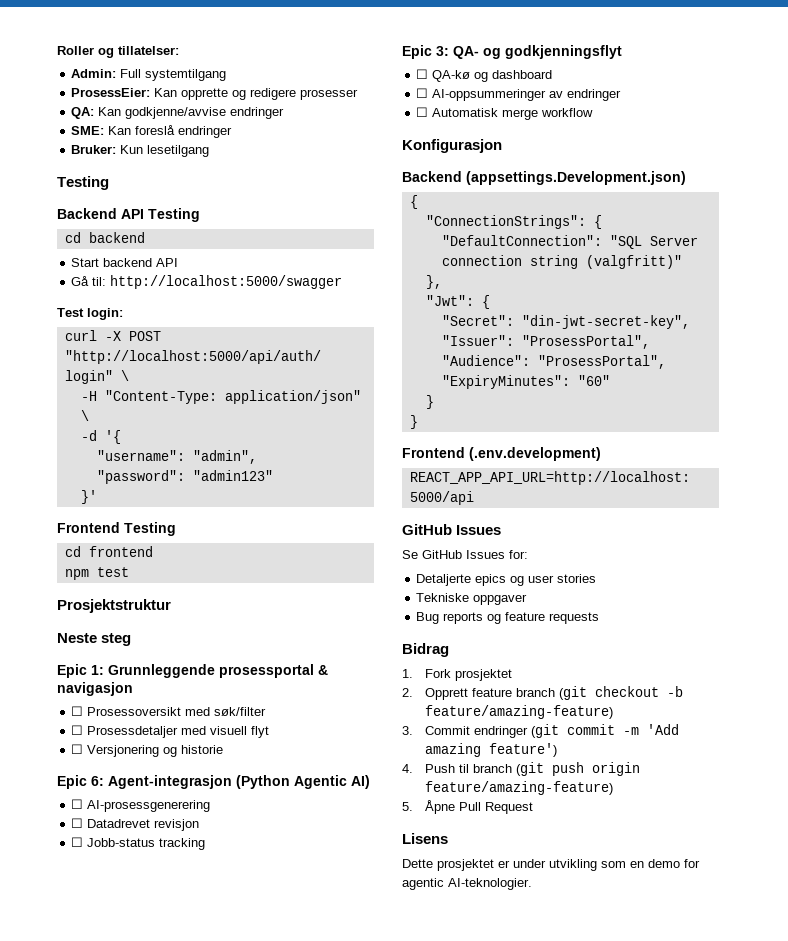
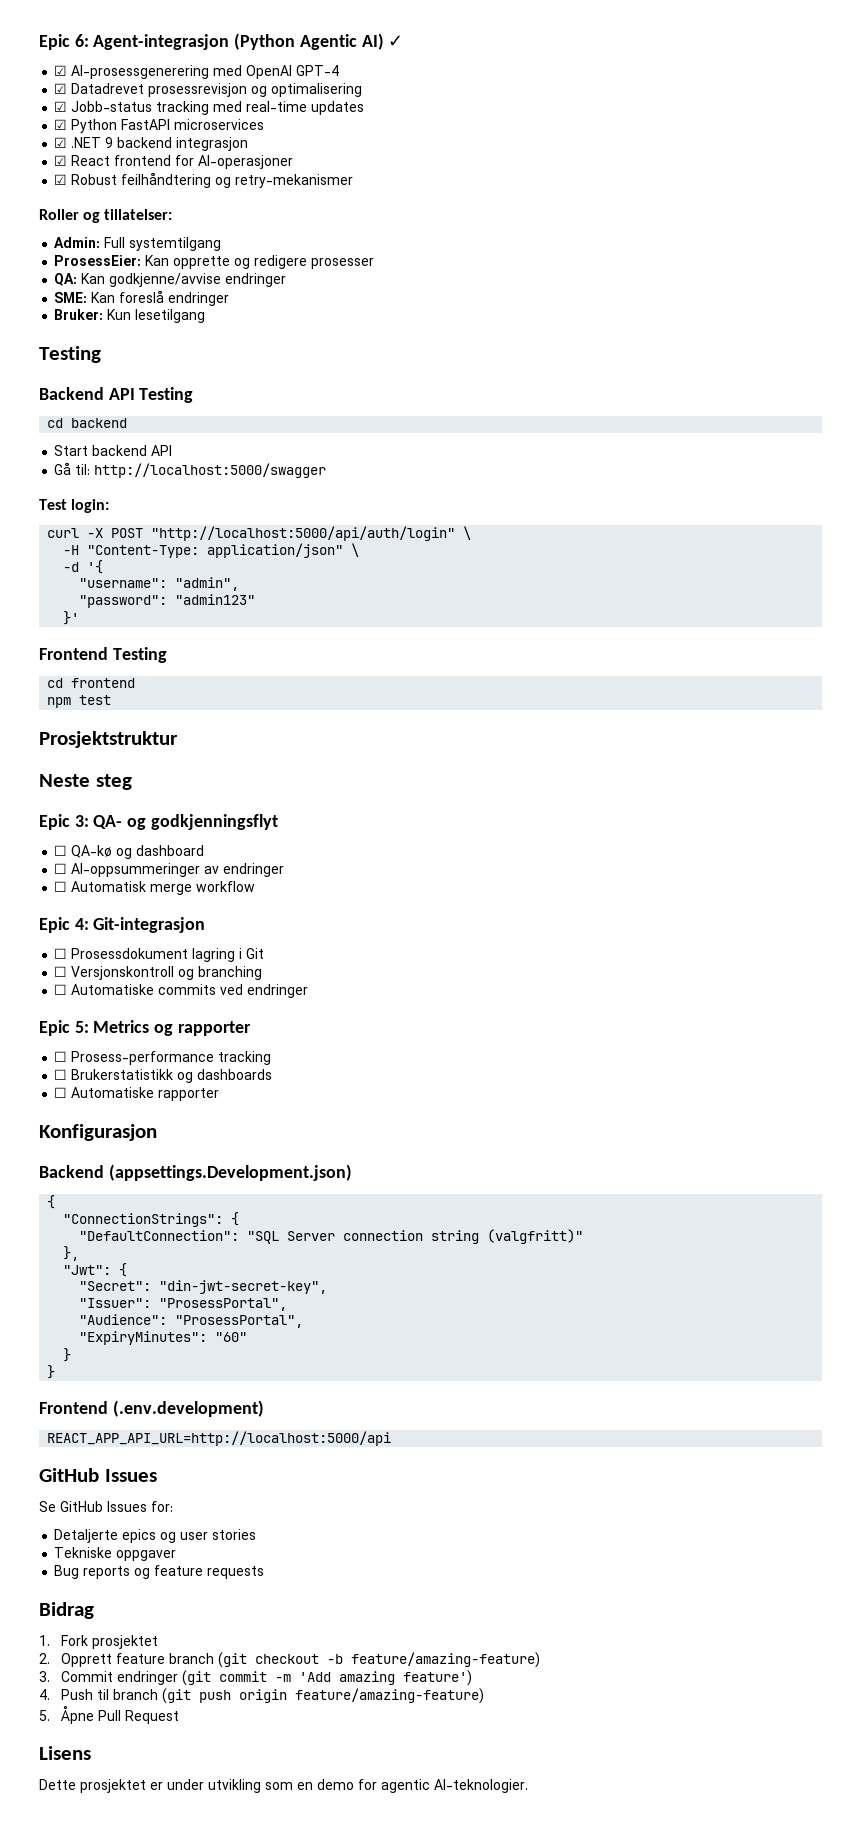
+ Epic 6: Agent-integrasjon (Python Agentic AI) ✓
+ ☑ AI-prosessgenerering med OpenAI GPT-4
+ ☑ Datadrevet prosessrevisjon og optimalisering
+ ☑ Jobb-status tracking med real-time updates
+ ☑ Python FastAPI microservices
+ ☑ .NET 9 backend integrasjon
+ ☑ React frontend for AI-operasjoner
+ ☑ Robust feilhåndtering og retry-mekanismer
- Epic 1: Grunnleggende prosessportal & navigasjon
- ☐ Prosessoversikt med søk/filter
- ☐ Prosessdetaljer med visuell flyt
- ☐ Versjonering og historie
- Epic 6: Agent-integrasjon (Python Agentic AI)
- ☐ AI-prosessgenerering
- ☐ Datadrevet revisjon
- ☐ Jobb-status tracking
+ Epic 4: Git-integrasjon
+ ☐ Prosessdokument lagring i Git
+ ☐ Versjonskontroll og branching
+ ☐ Automatiske commits ved endringer
+ Epic 5: Metrics og rapporter
+ ☐ Prosess-performance tracking
+ ☐ Brukerstatistikk og dashboards
+ ☐ Automatiske rapporter

